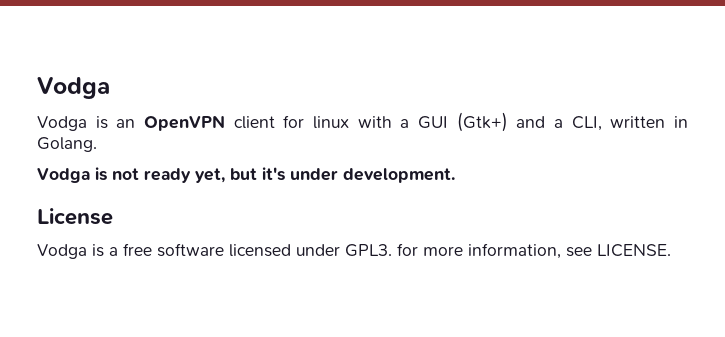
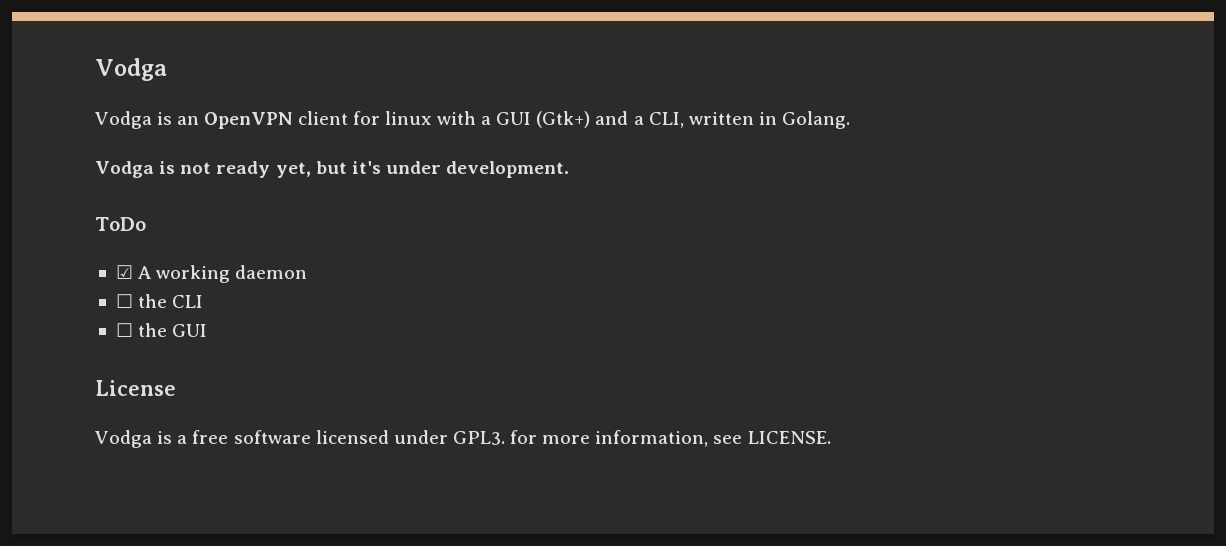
+ ToDo
+ ☑ A working daemon
+ ☐ the CLI
+ ☐ the GUI

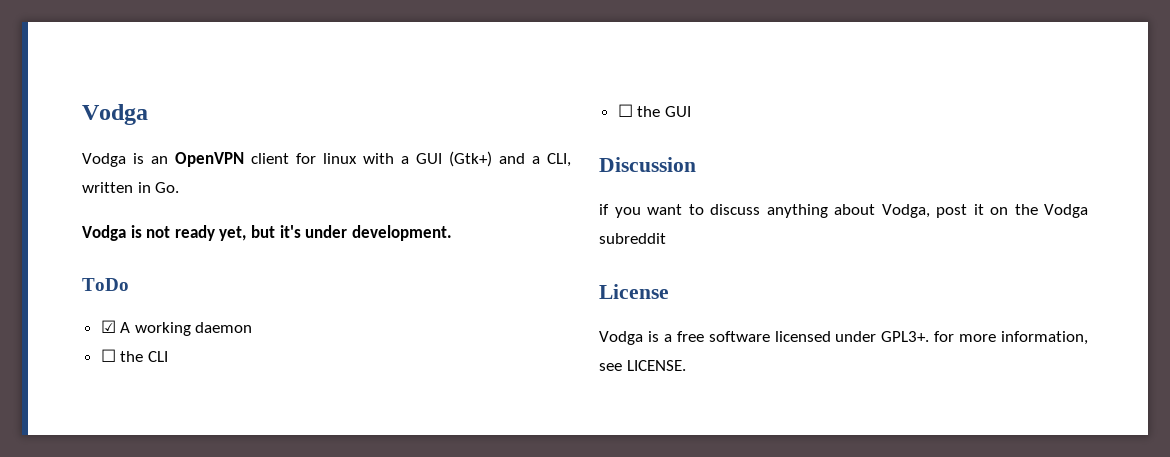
- Vodga is an OpenVPN client for linux with a GUI (Gtk+) and a CLI, written in Golang.
+ Vodga is an OpenVPN client for linux with a GUI (Gtk+) and a CLI, written in Go.
+ Discussion
+ if you want to discuss anything about Vodga, post it on the Vodga subreddit
- Vodga is a free software licensed under GPL3. for more information, see LICENSE.
+ Vodga is a free software licensed under GPL3+. for more information, see LICENSE.

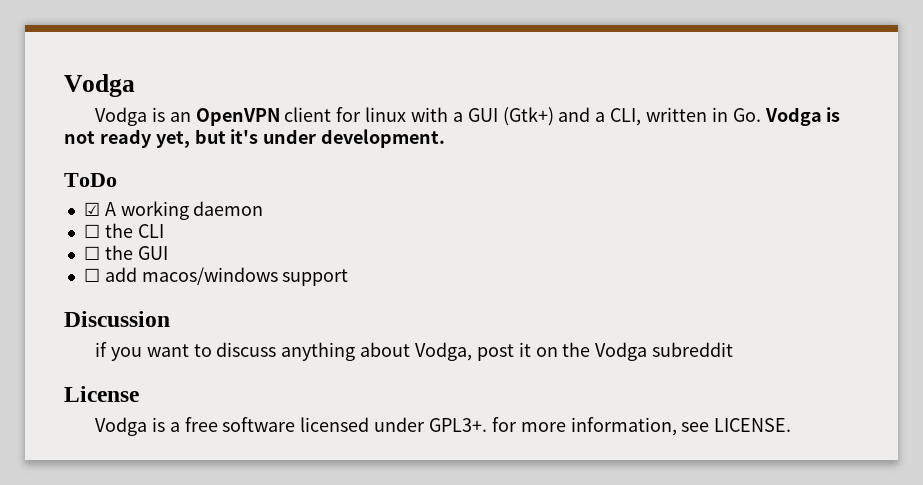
- Vodga is an OpenVPN client for linux with a GUI (Gtk+) and a CLI, written in Go.
- Vodga is not ready yet, but it's under development.
+ Vodga is an OpenVPN client for linux with a GUI (Gtk+) and a CLI, written in Go. Vodga is not ready yet, but it's under development.
+ ☐ add macos/windows support

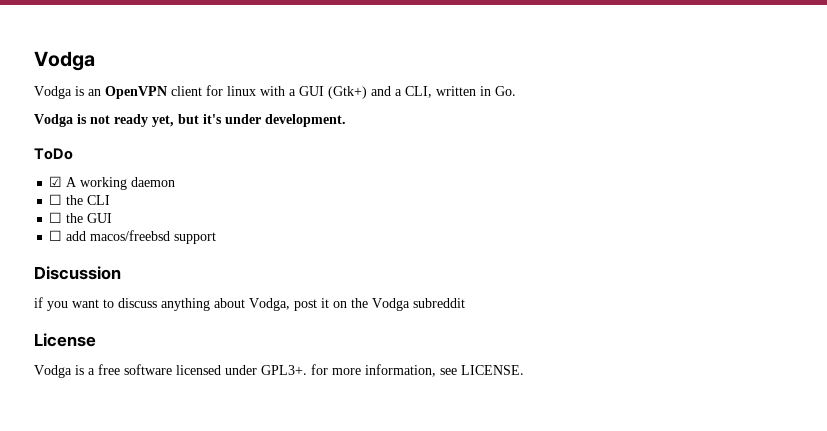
- Vodga is an OpenVPN client for linux with a GUI (Gtk+) and a CLI, written in Go. Vodga is not ready yet, but it's under development.
+ Vodga is an OpenVPN client for linux with a GUI (Gtk+) and a CLI, written in Go.
+ Vodga is not ready yet, but it's under development.
- ☐ add macos/windows support
+ ☐ add macos/freebsd support

